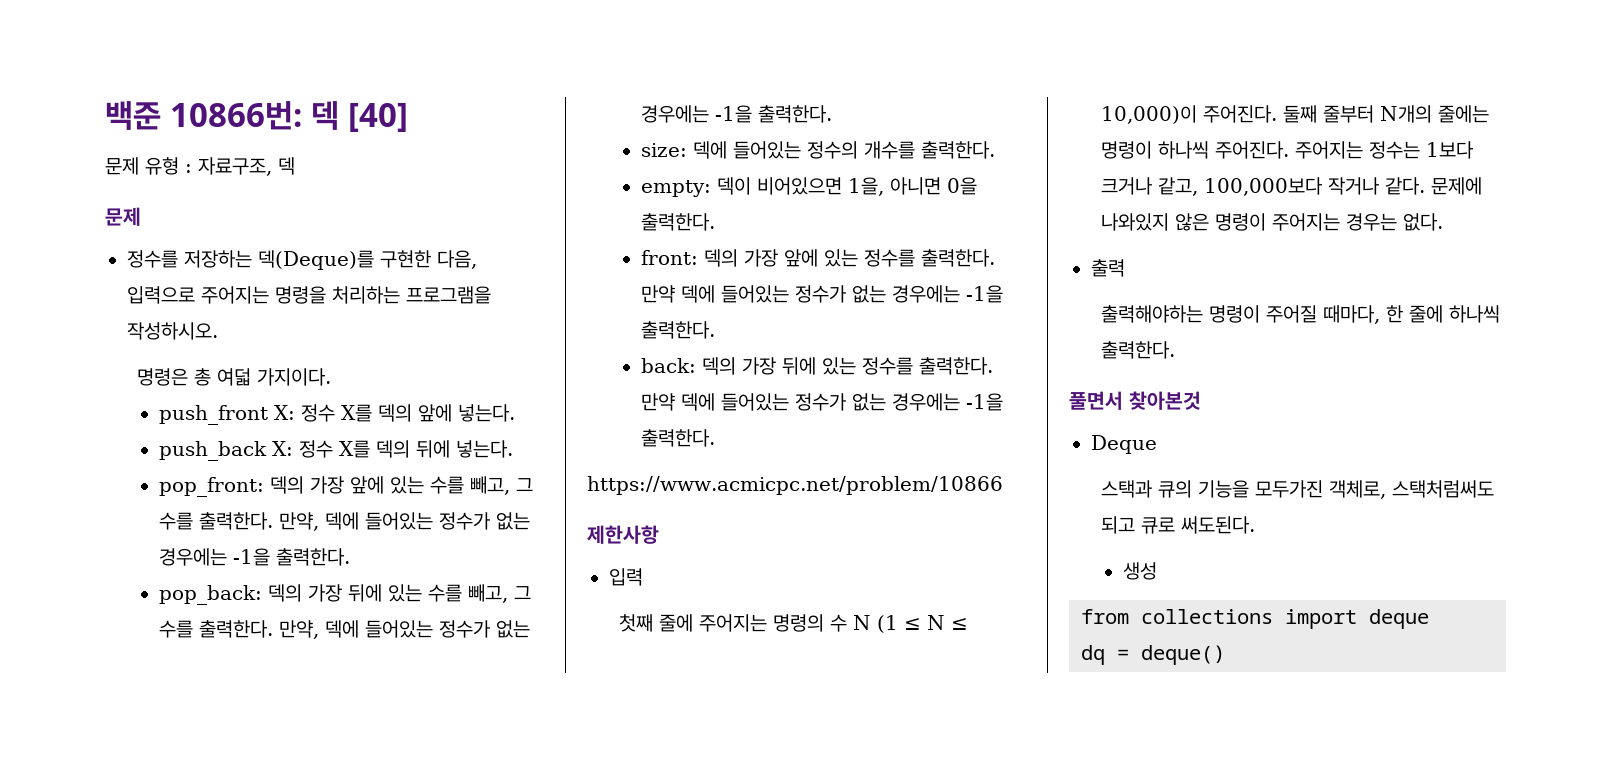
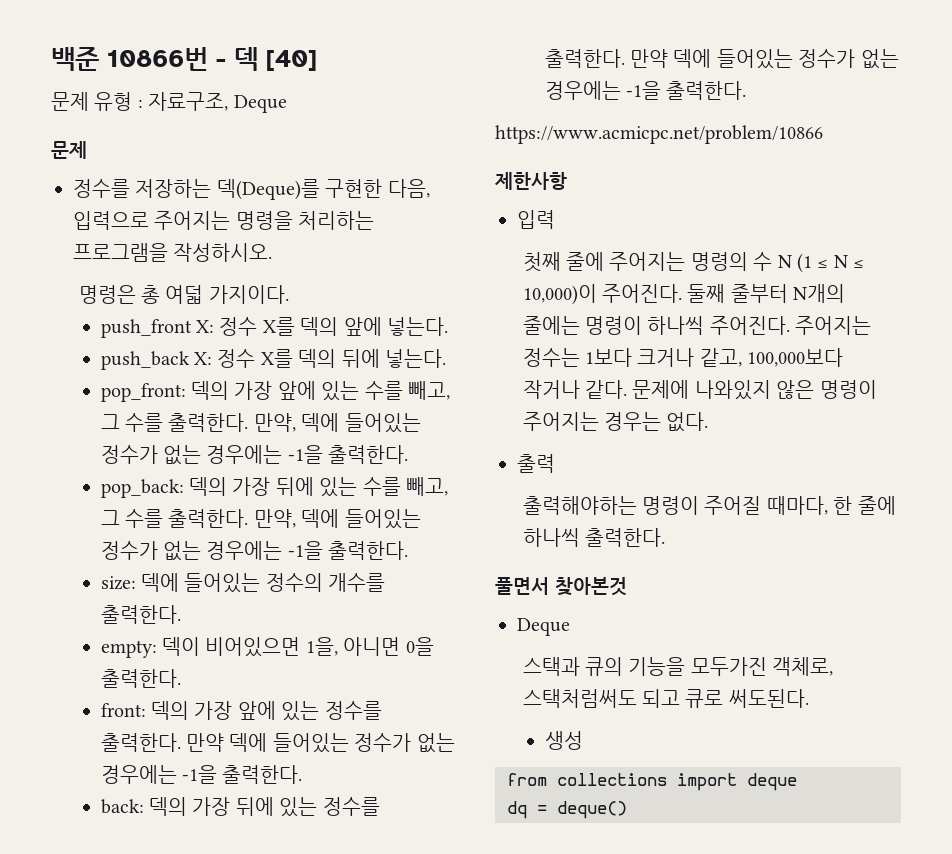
- 백준 10866번: 덱 [40]
+ 백준 10866번 - 덱 [40]
- 문제 유형 : 자료구조, 덱
+ 문제 유형 : 자료구조, Deque

